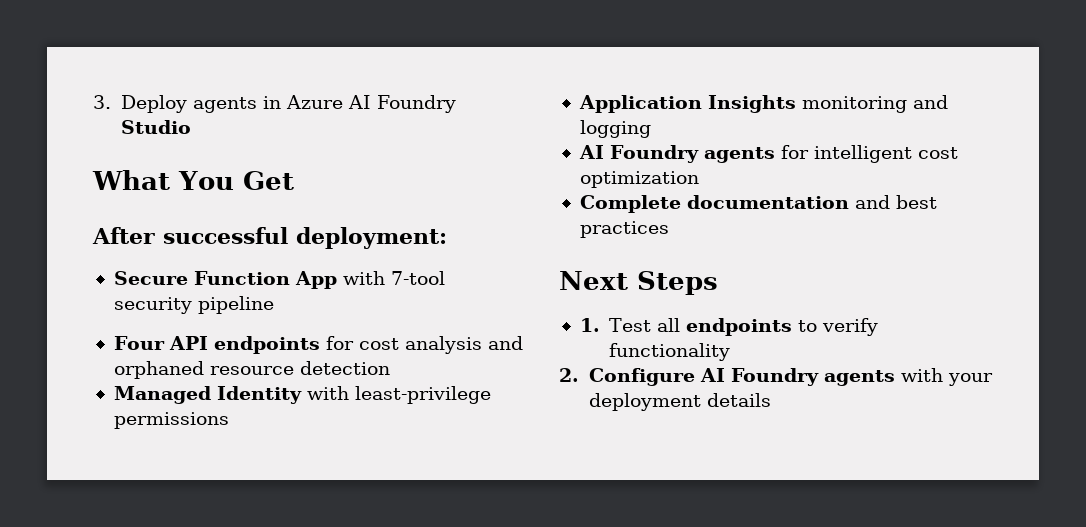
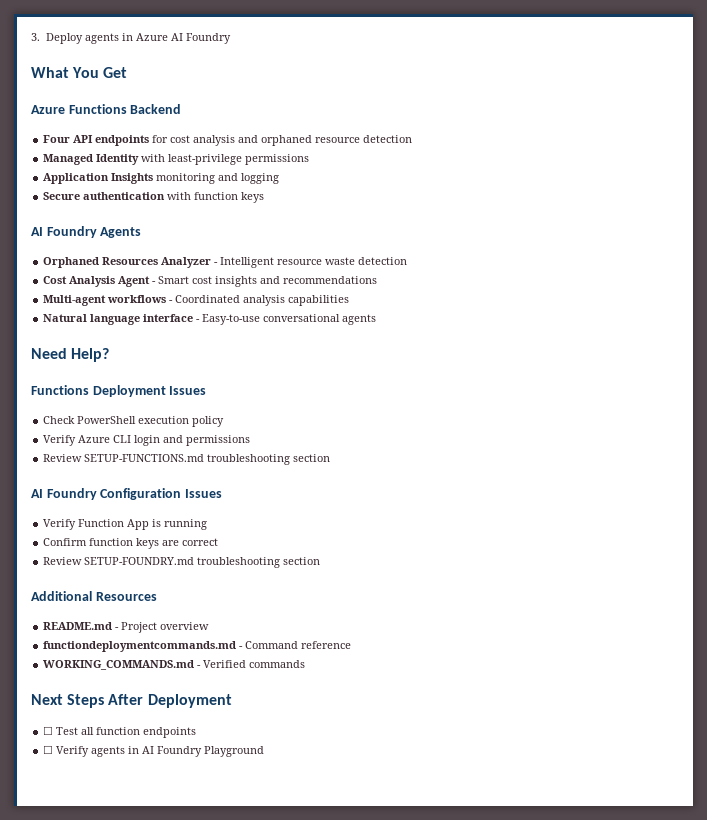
- 3. Deploy agents in Azure AI Foundry Studio
+ 3. Deploy agents in Azure AI Foundry
- After successful deployment:
- Secure Function App with 7-tool security pipeline
+ Azure Functions Backend
- AI Foundry agents for intelligent cost optimization
- Complete documentation and best practices
+ Secure authentication with function keys
+ AI Foundry Agents
+ Orphaned Resources Analyzer - Intelligent resource waste detection
+ Cost Analysis Agent - Smart cost insights and recommendations
+ Multi-agent workflows - Coordinated analysis capabilities
+ Natural language interface - Easy-to-use conversational agents
+ Need Help?
+ Functions Deployment Issues
+ Check PowerShell execution policy
+ Verify Azure CLI login and permissions
+ Review SETUP-FUNCTIONS.md troubleshooting section
+ AI Foundry Configuration Issues
+ Verify Function App is running
+ Confirm function keys are correct
+ Review SETUP-FOUNDRY.md troubleshooting section
+ Additional Resources
+ README.md - Project overview
+ functiondeploymentcommands.md - Command reference
+ WORKING_COMMANDS.md - Verified commands
- Next Steps
- 1. Test all endpoints to verify functionality
- 2. Configure AI Foundry agents with your deployment details
+ Next Steps After Deployment
+ ☐ Test all function endpoints
+ ☐ Verify agents in AI Foundry Playground

